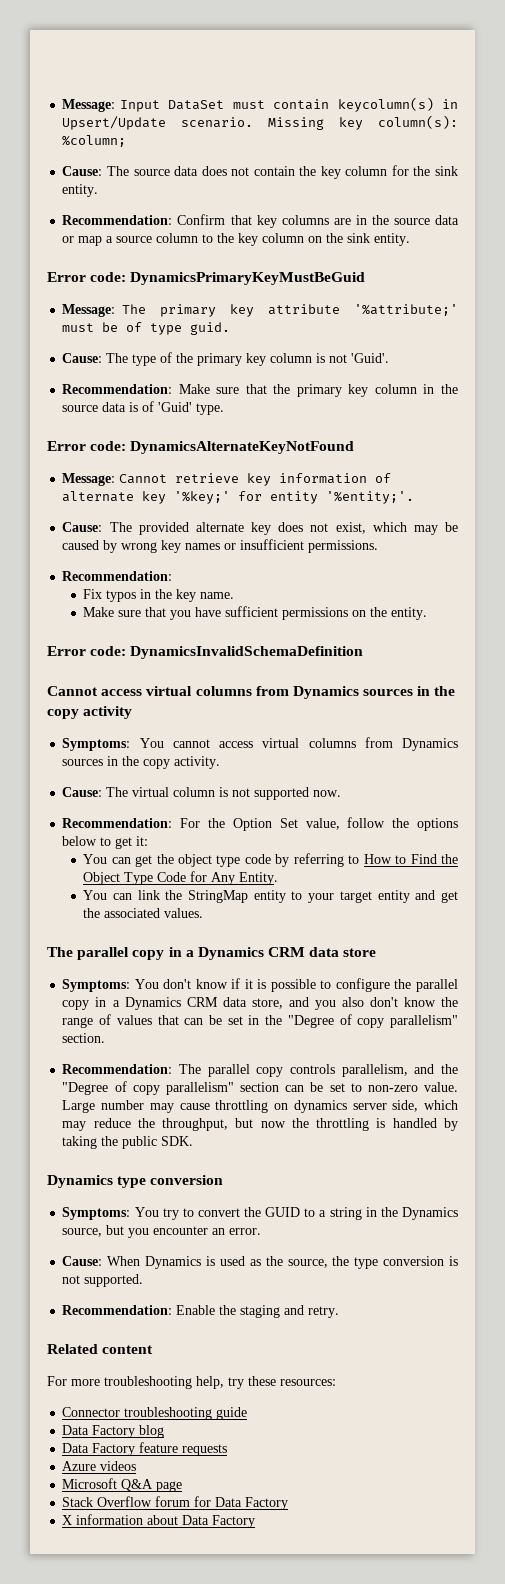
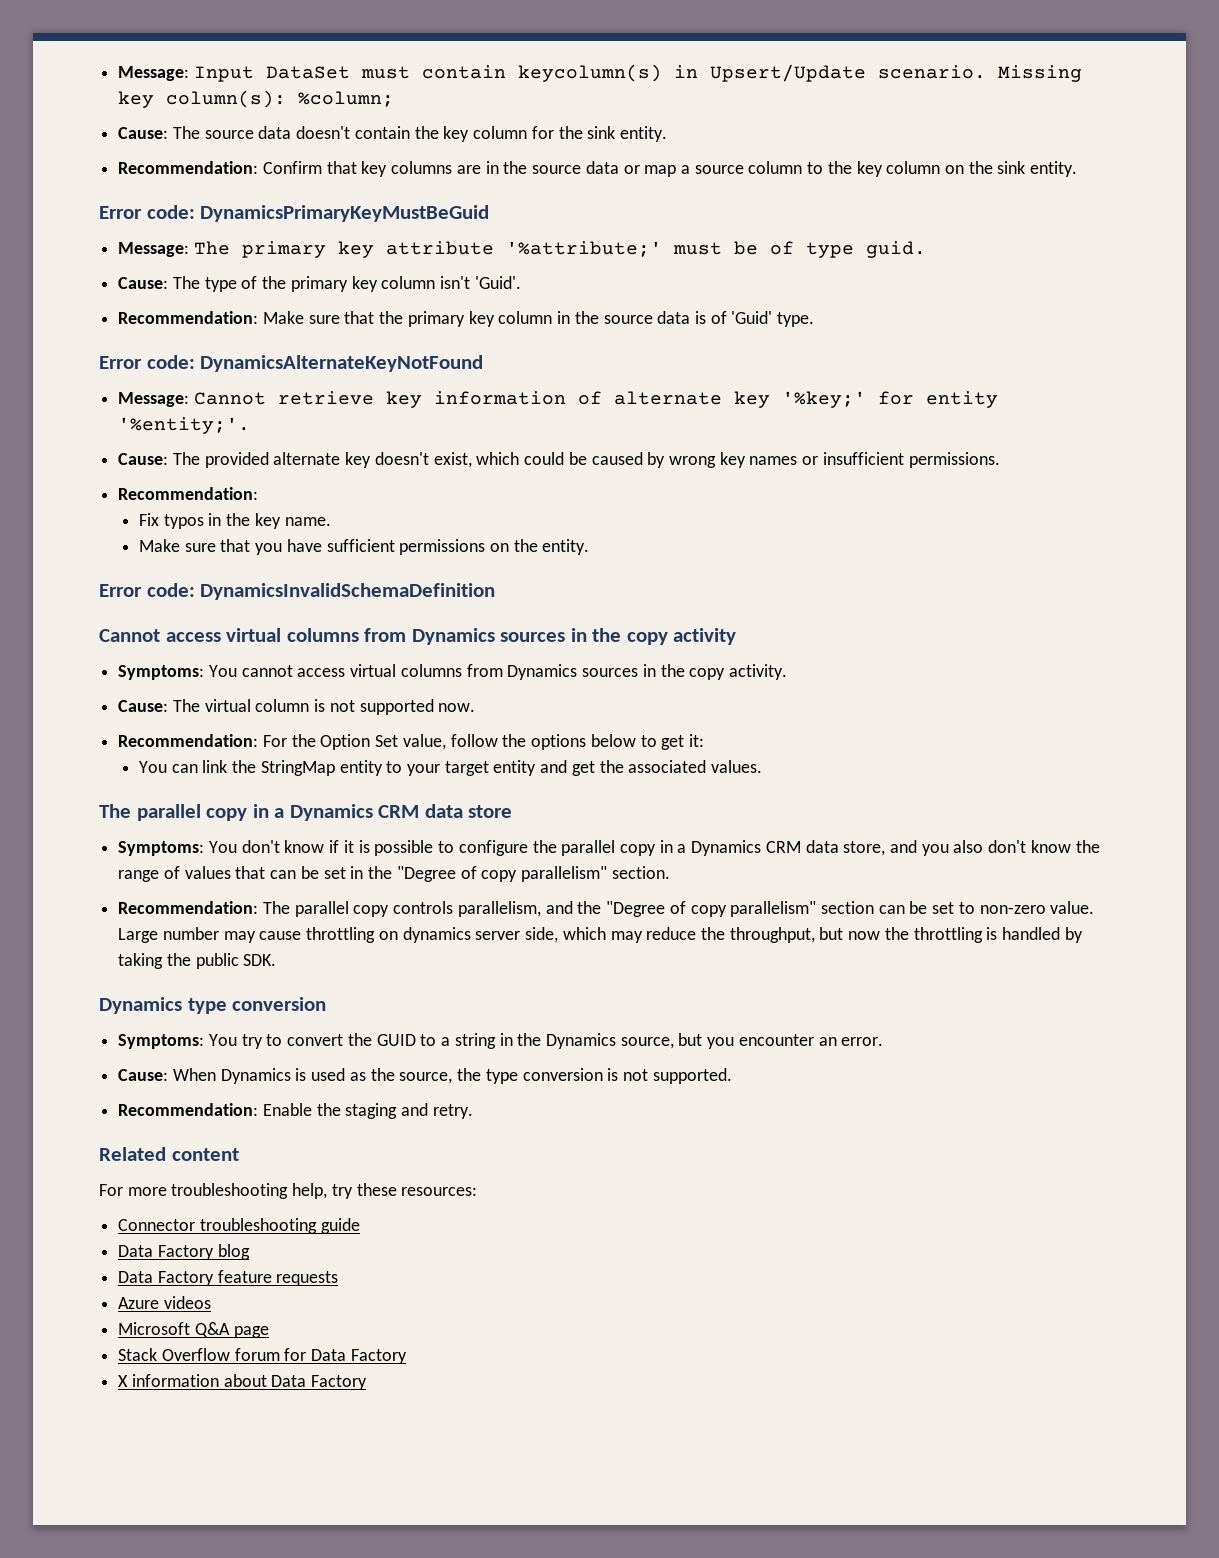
- Cause: The source data does not contain the key column for the sink entity.
+ Cause: The source data doesn't contain the key column for the sink entity.
- Cause: The type of the primary key column is not 'Guid'.
+ Cause: The type of the primary key column isn't 'Guid'.
- Cause: The provided alternate key does not exist, which may be caused by wrong key names or insufficient permissions.
+ Cause: The provided alternate key doesn't exist, which could be caused by wrong key names or insufficient permissions.
- You can get the object type code by referring to How to Find the Object Type Code for Any Entity.

